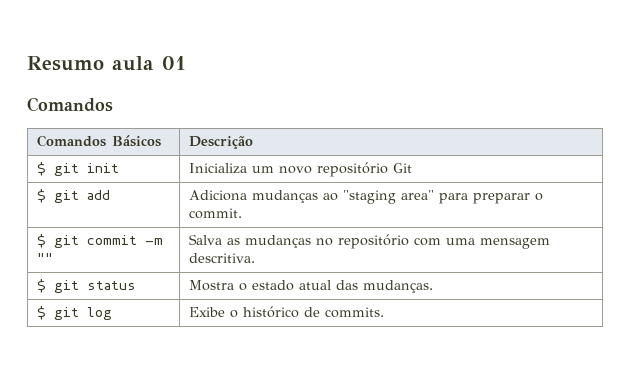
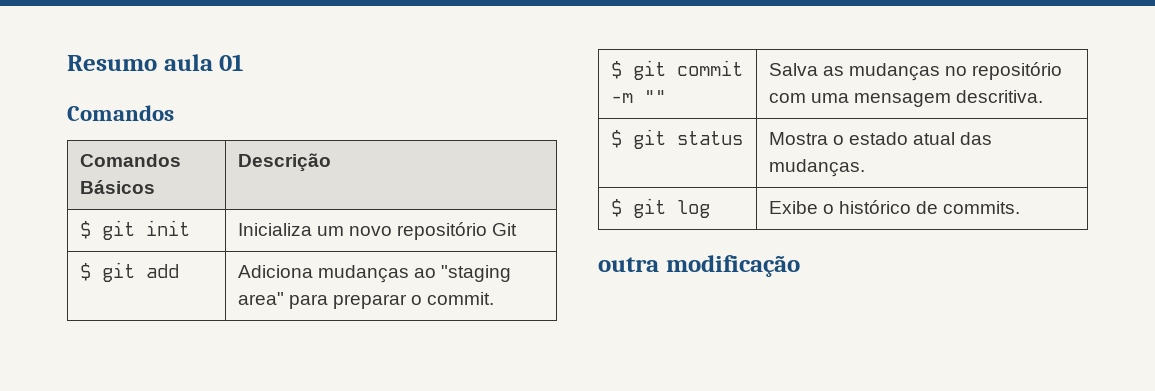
+ outra modificação

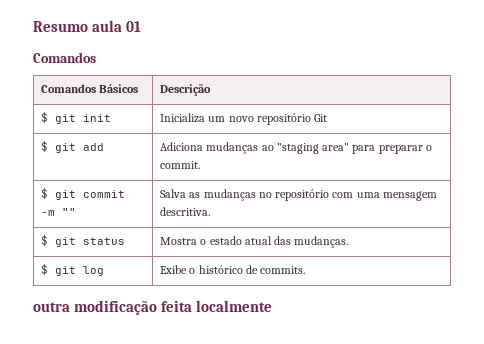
- outra modificação
+ outra modificação feita localmente

